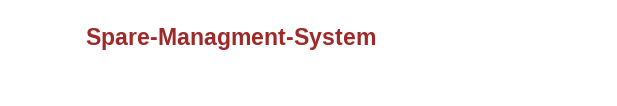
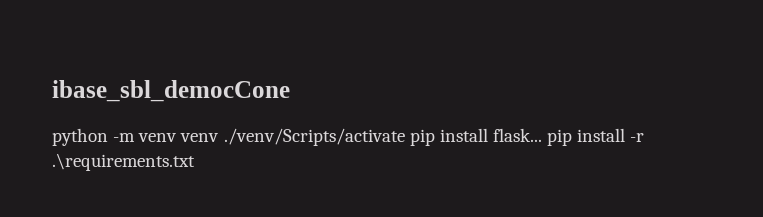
- Spare-Managment-System
+ ibase_sbl_democCone
+ python -m venv venv ./venv/Scripts/activate pip install flask... pip install -r .\requirements.txt

